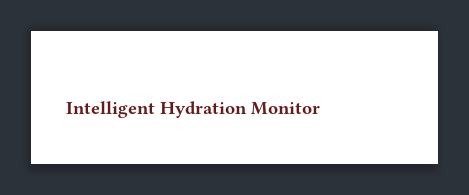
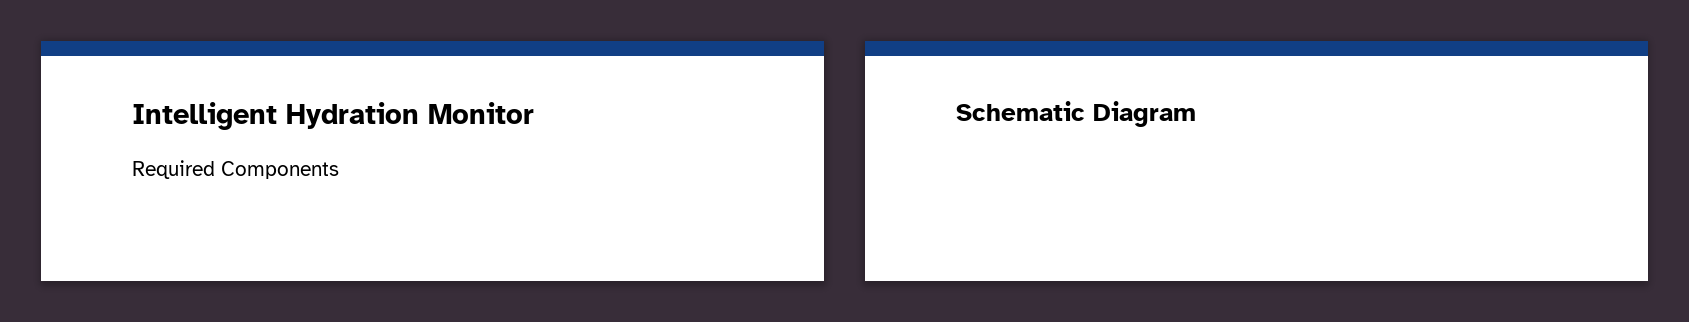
+ Required Components
+ Schematic Diagram

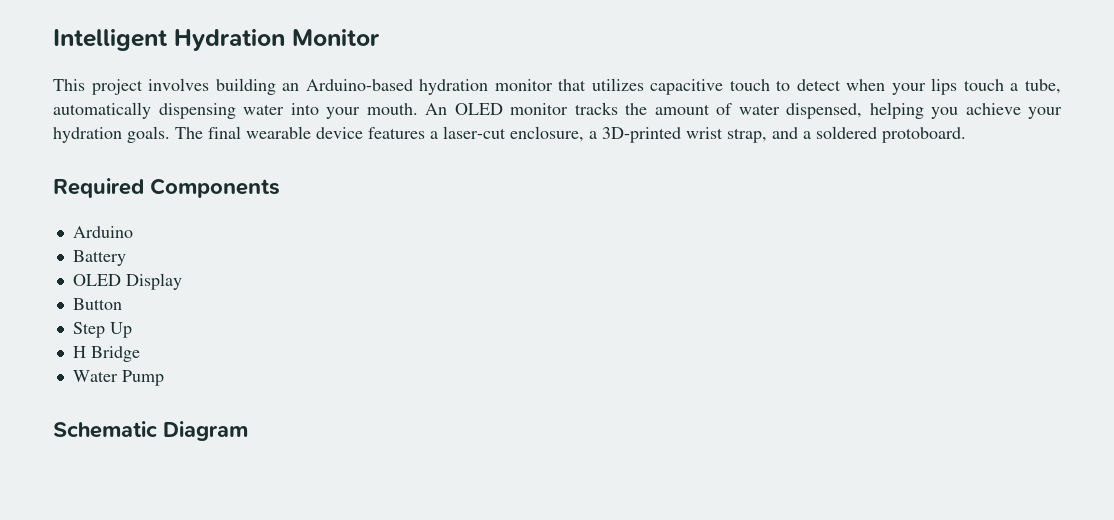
+ This project involves building an Arduino-based hydration monitor that utilizes capacitive touch to detect when your lips touch a tube, automatically dispensing water into your mouth. An OLED monitor tracks the amount of water dispensed, helping you achieve your hydration goals. The final wearable device features a laser-cut enclosure, a 3D-printed wrist strap, and a soldered protoboard.
  Required Components
+ Arduino
+ Battery
+ OLED Display
+ Button
+ Step Up
+ H Bridge
+ Water Pump

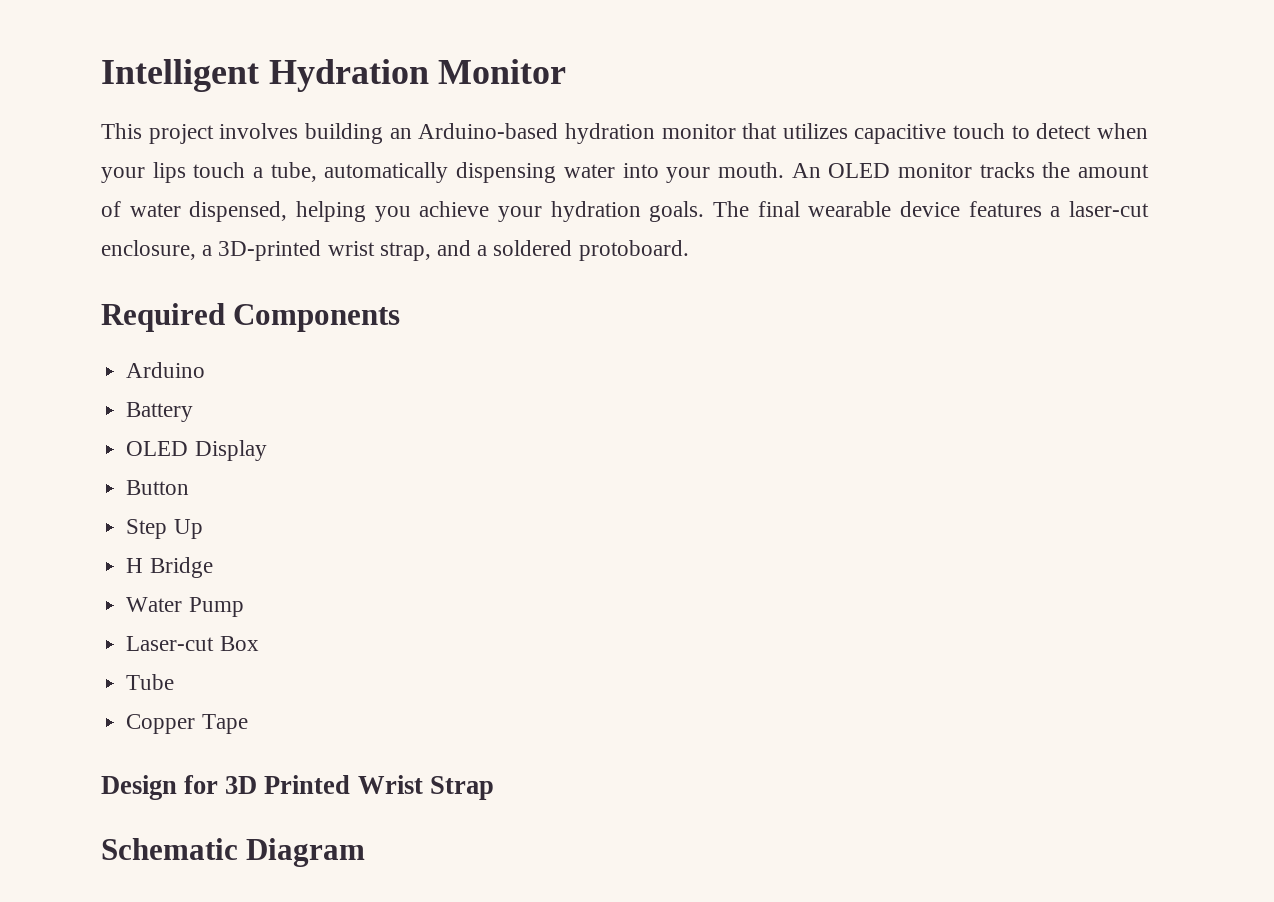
+ Laser-cut Box
+ Tube
+ Copper Tape
+ Design for 3D Printed Wrist Strap

